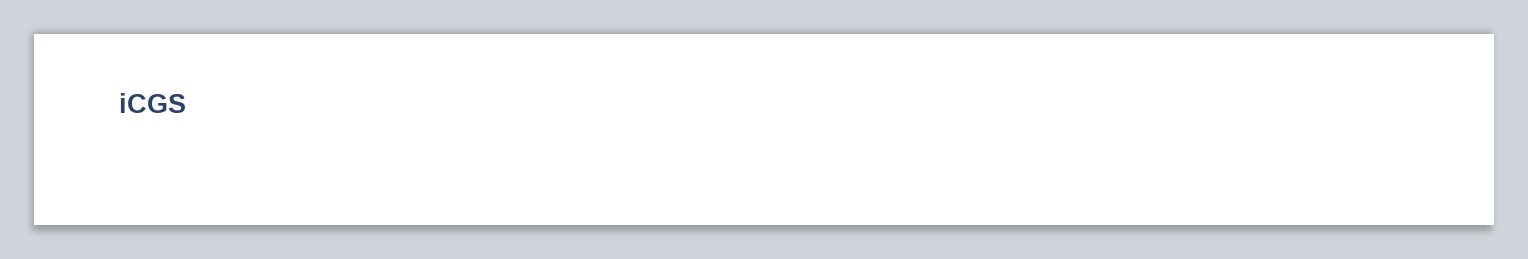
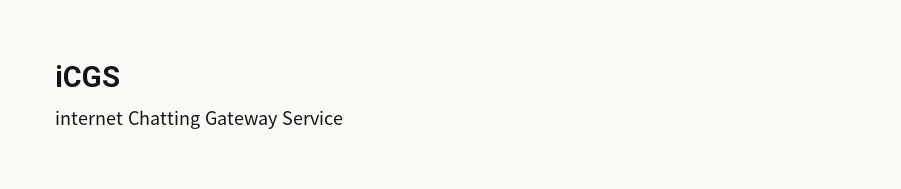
+ internet Chatting Gateway Service

